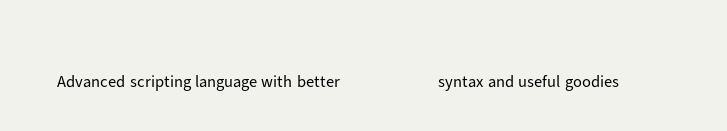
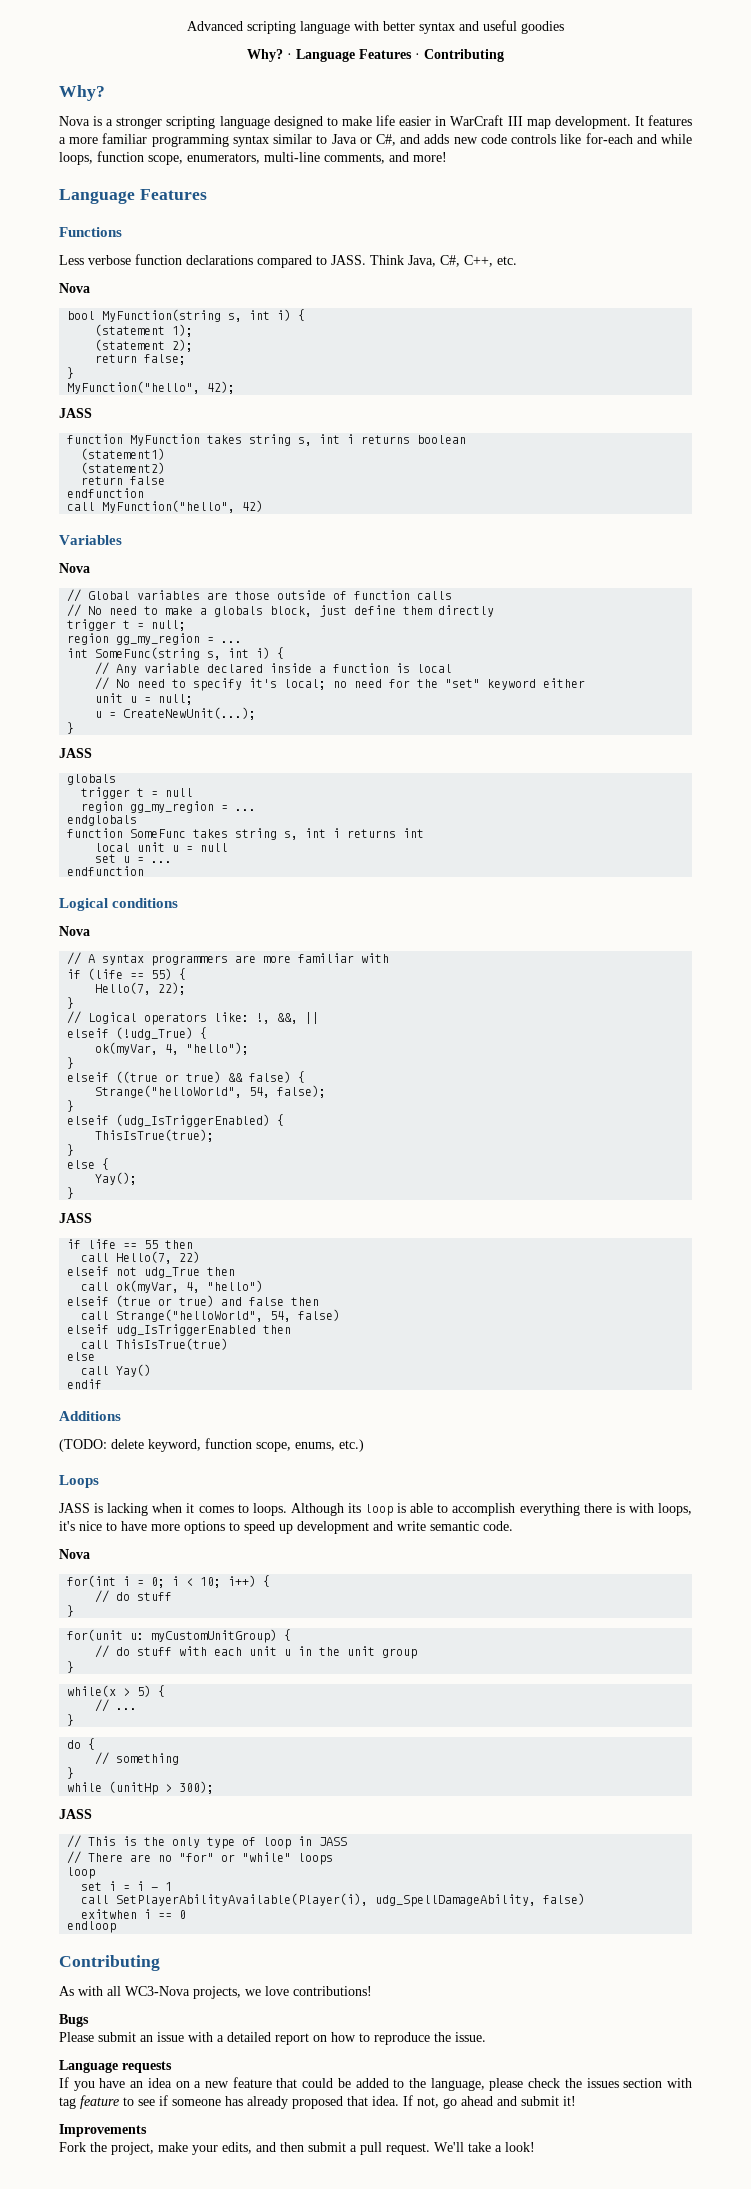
+ Why? · Language Features · Contributing
+ Why?
+ Nova is a stronger scripting language designed to make life easier in WarCraft III map development. It features a more familiar programming syntax similar to Java or C#, and adds new code controls like for-each and while loops, function scope, enumerators, multi-line comments, and more!
+ Language Features
+ Functions
+ Less verbose function declarations compared to JASS. Think Java, C#, C++, etc.
+ Nova
+ bool MyFunction(string s, int i) {
+ (statement 1);
+ (statement 2);
+ return false;
+ }
+ MyFunction("hello", 42);
+ JASS
+ function MyFunction takes string s, int i returns boolean
+ (statement1)
+ (statement2)
+ return false
+ endfunction
+ call MyFunction("hello", 42)
+ Variables
+ Nova
+ // Global variables are those outside of function calls
+ // No need to make a globals block, just define them directly
+ trigger t = null;
+ region gg_my_region = ...
+ int SomeFunc(string s, int i) {
+ // Any variable declared inside a function is local
+ // No need to specify it's local; no need for the "set" keyword either
+ unit u = null;
+ u = CreateNewUnit(...);
+ }
+ JASS
+ globals
+ trigger t = null
+ region gg_my_region = ...
+ endglobals
+ function SomeFunc takes string s, int i returns int
+ local unit u = null
+ set u = ...
+ endfunction
+ Logical conditions
+ Nova
+ // A syntax programmers are more familiar with
+ if (life == 55) {
+ Hello(7, 22);
+ }
+ // Logical operators like: !, &&, ||
+ elseif (!udg_True) {
+ ok(myVar, 4, "hello");
+ }
+ elseif ((true or true) && false) {
+ Strange("helloWorld", 54, false);
+ }
+ elseif (udg_IsTriggerEnabled) {
+ ThisIsTrue(true);
+ }
+ else {
+ Yay();
+ }
+ JASS
+ if life == 55 then
+ call Hello(7, 22)
+ elseif not udg_True then
+ call ok(myVar, 4, "hello")
+ elseif (true or true) and false then
+ call Strange("helloWorld", 54, false)
+ elseif udg_IsTriggerEnabled then
+ call ThisIsTrue(true)
+ else
+ call Yay()
+ endif
+ Additions
+ (TODO: delete keyword, function scope, enums, etc.)
+ Loops
+ JASS is lacking when it comes to loops. Although its loop is able to accomplish everything there is with loops, it's nice to have more options to speed up development and write semantic code.
+ Nova
+ for(int i = 0; i < 10; i++) {
+ // do stuff
+ }
+ for(unit u: myCustomUnitGroup) {
+ // do stuff with each unit u in the unit group
+ }
+ while(x > 5) {
+ // ...
+ }
+ do {
+ // something
+ }
+ while (unitHp > 300);
+ JASS
+ // This is the only type of loop in JASS
+ // There are no "for" or "while" loops
+ loop
+ set i = i - 1
+ call SetPlayerAbilityAvailable(Player(i), udg_SpellDamageAbility, false)
+ exitwhen i == 0
+ endloop
+ Contributing
+ As with all WC3-Nova projects, we love contributions!
+ Bugs
+ Please submit an issue with a detailed report on how to reproduce the issue.
+ Language requests
+ If you have an idea on a new feature that could be added to the language, please check the issues section with tag feature to see if someone has already proposed that idea. If not, go ahead and submit it!
+ Improvements
+ Fork the project, make your edits, and then submit a pull request. We'll take a look!

